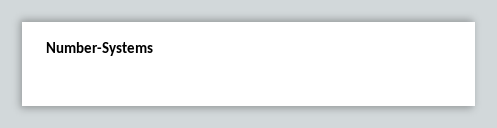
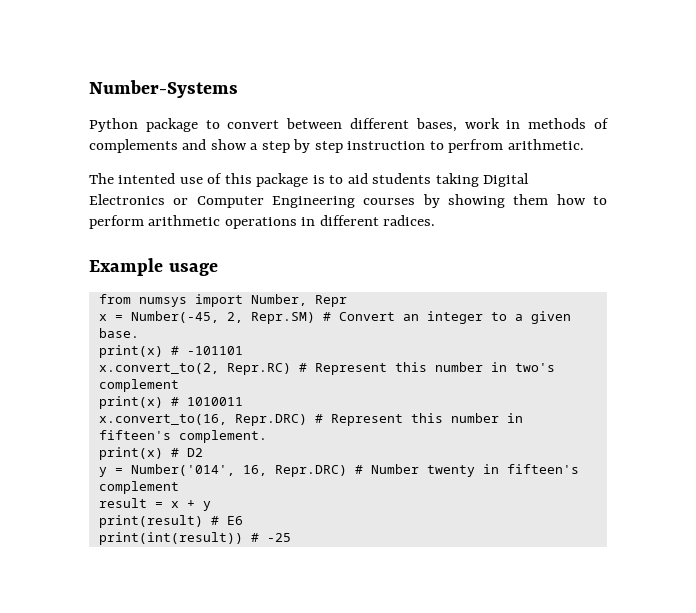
+ Python package to convert between different bases, work in methods of complements and show a step by step instruction to perfrom arithmetic.
+ The intented use of this package is to aid students taking Digital Electronics or Computer Engineering courses by showing them how to perform arithmetic operations in different radices.
+ Example usage
+ from numsys import Number, Repr
+ x = Number(-45, 2, Repr.SM) # Convert an integer to a given base.
+ print(x) # -101101
+ x.convert_to(2, Repr.RC) # Represent this number in two's complement
+ print(x) # 1010011
+ x.convert_to(16, Repr.DRC) # Represent this number in fifteen's complement.
+ print(x) # D2
+ y = Number('014', 16, Repr.DRC) # Number twenty in fifteen's complement
+ result = x + y
+ print(result) # E6
+ print(int(result)) # -25

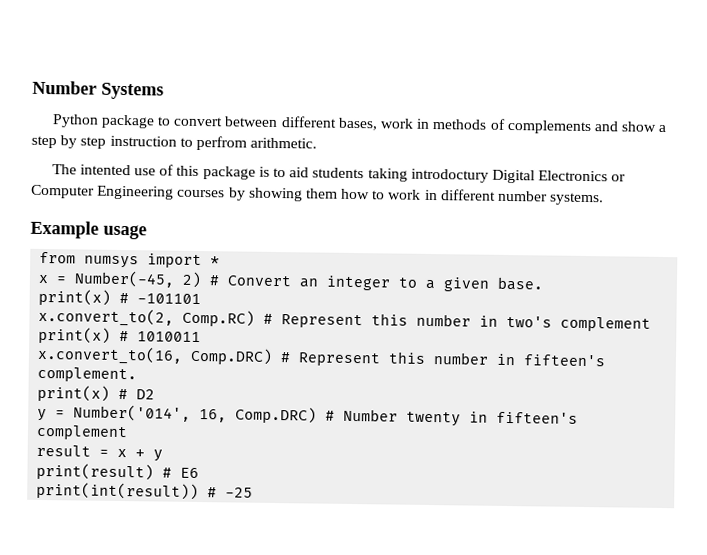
- Number-Systems
+ Number Systems
- The intented use of this package is to aid students taking Digital Electronics or Computer Engineering courses by showing them how to perform arithmetic operations in different radices.
+ The intented use of this package is to aid students taking introdoctury Digital Electronics or Computer Engineering courses by showing them how to work in different number systems.
- from numsys import Number, Repr
+ from numsys import *
- x = Number(-45, 2, Repr.SM) # Convert an integer to a given base.
+ x = Number(-45, 2) # Convert an integer to a given base.
- x.convert_to(2, Repr.RC) # Represent this number in two's complement
+ x.convert_to(2, Comp.RC) # Represent this number in two's complement
- x.convert_to(16, Repr.DRC) # Represent this number in fifteen's complement.
+ x.convert_to(16, Comp.DRC) # Represent this number in fifteen's complement.
- y = Number('014', 16, Repr.DRC) # Number twenty in fifteen's complement
+ y = Number('014', 16, Comp.DRC) # Number twenty in fifteen's complement

